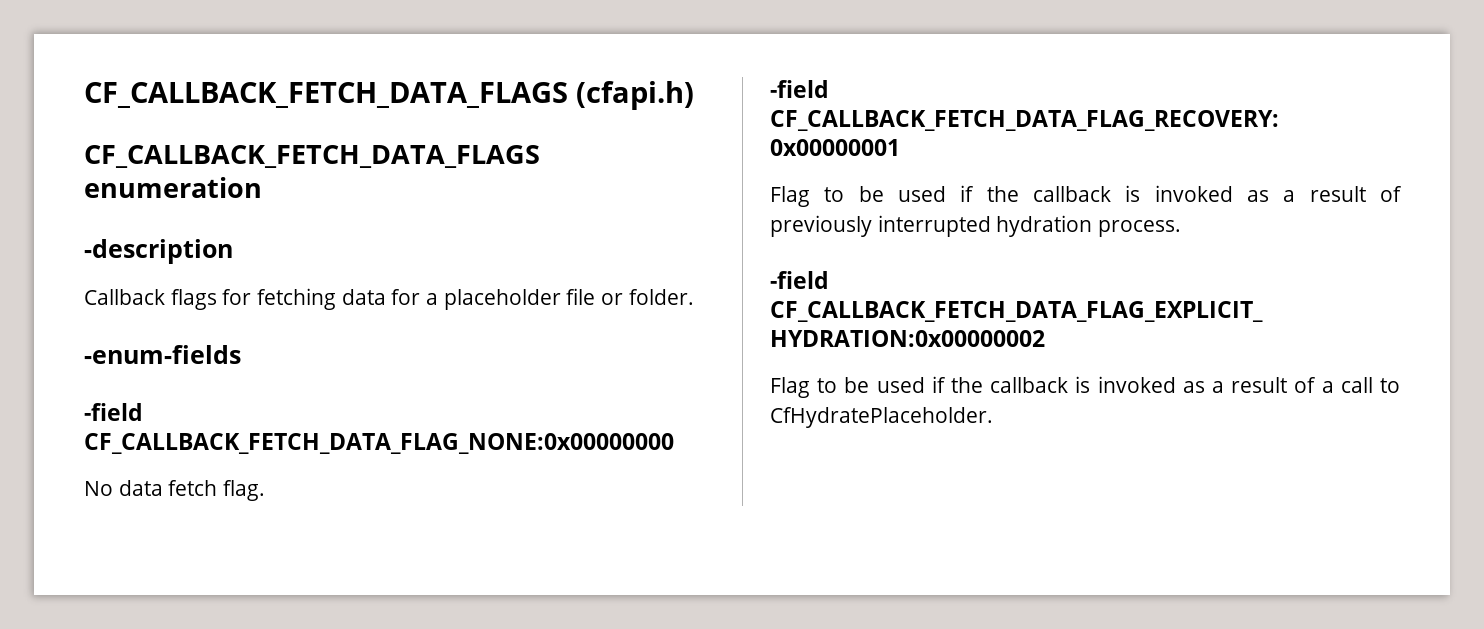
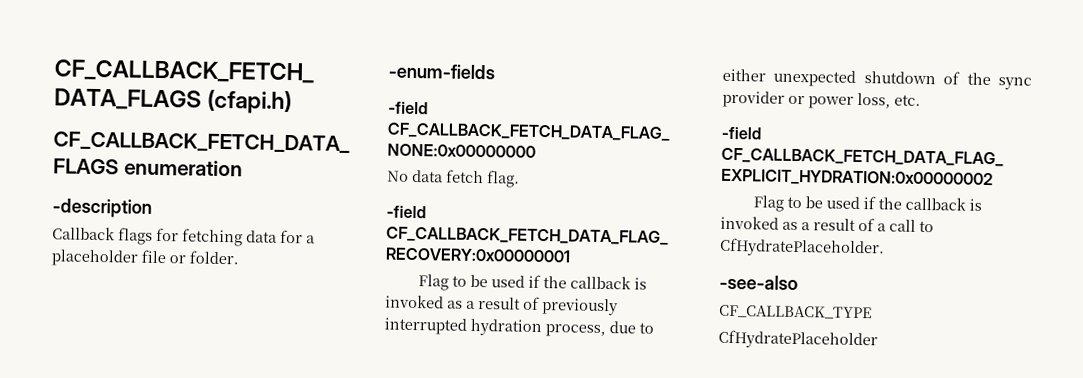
- Flag to be used if the callback is invoked as a result of previously interrupted hydration process.
+ Flag to be used if the callback is invoked as a result of previously interrupted hydration process, due to either unexpected shutdown of the sync provider or power loss, etc.
+ -see-also
+ CF_CALLBACK_TYPE
+ CfHydratePlaceholder

